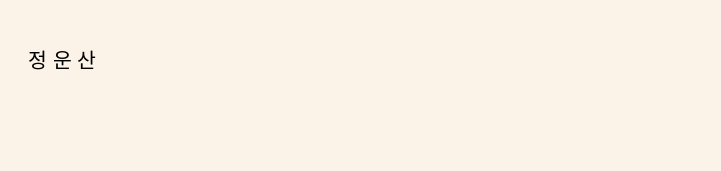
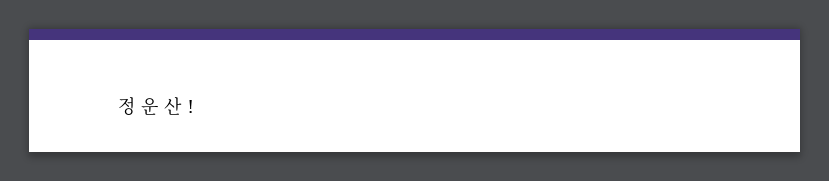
- 정 운 산
+ 정 운 산 !

